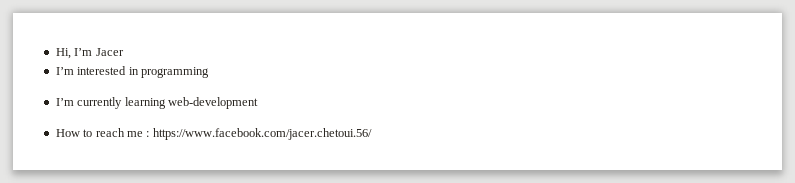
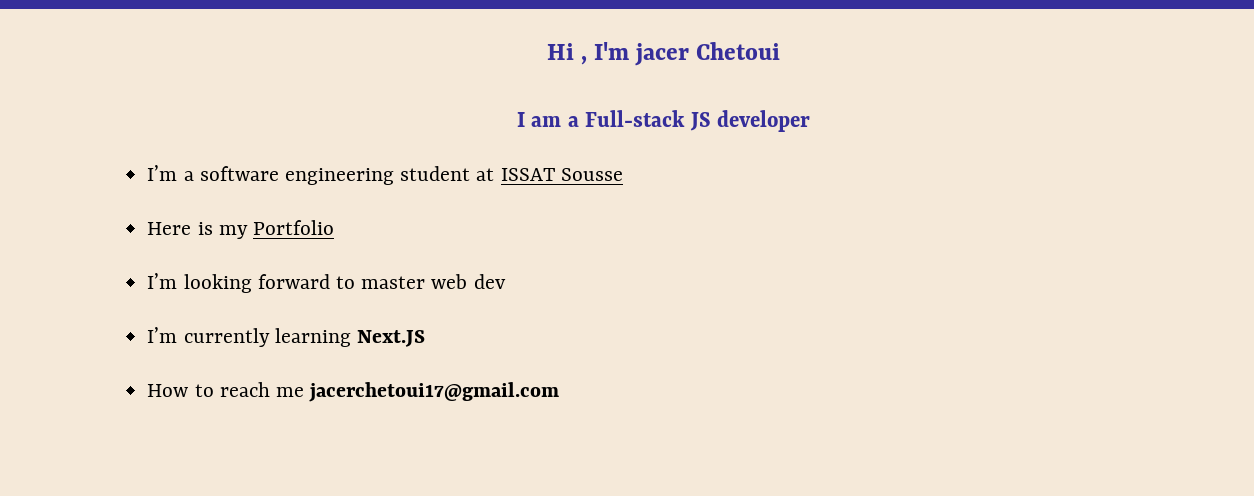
- Hi, I’m Jacer
- I’m interested in programming
+ Hi , I'm jacer Chetoui
+ I am a Full-stack JS developer
+ I’m a software engineering student at ISSAT Sousse
+ Here is my Portfolio
+ I’m looking forward to master web dev
- I’m currently learning web-development
+ I’m currently learning Next.JS
- How to reach me : https://www.facebook.com/jacer.chetoui.56/
+ How to reach me jacerchetoui17@gmail.com

